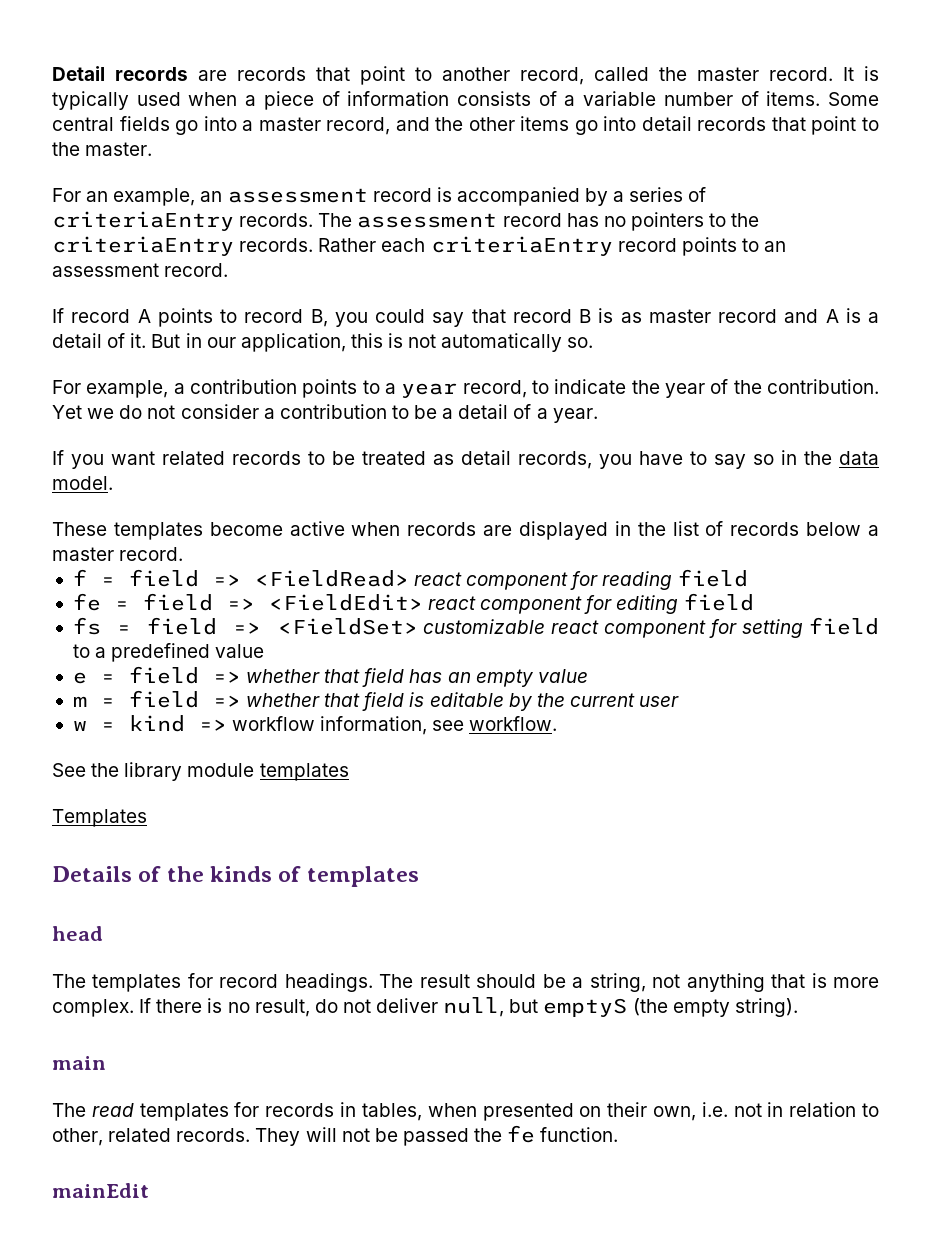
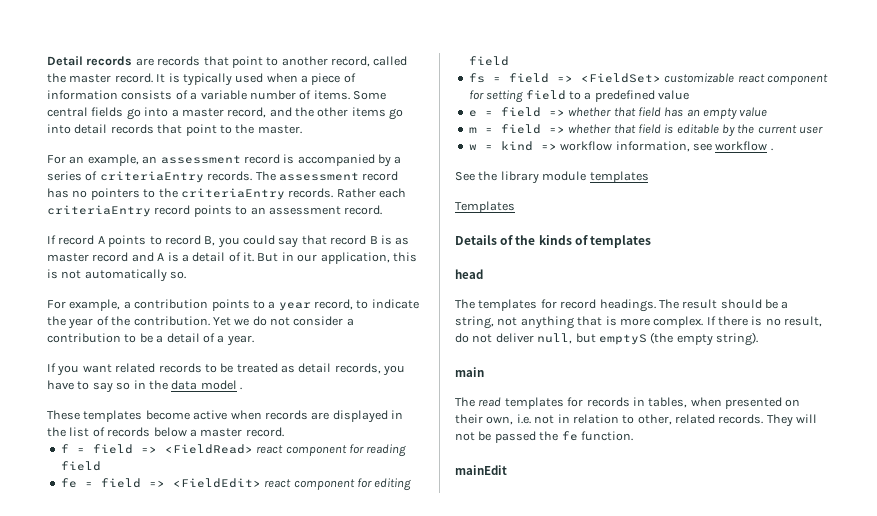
- If you want related records to be treated as detail records, you have to say so in the data model.
+ If you want related records to be treated as detail records, you have to say so in the data model .
- w = kind => workflow information, see workflow.
+ w = kind => workflow information, see workflow .

